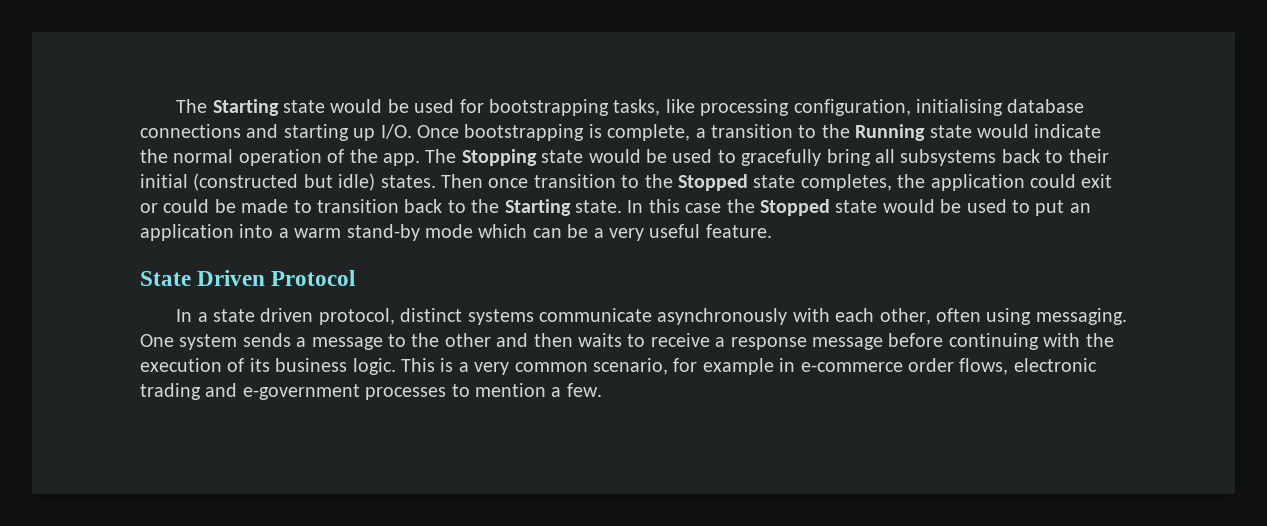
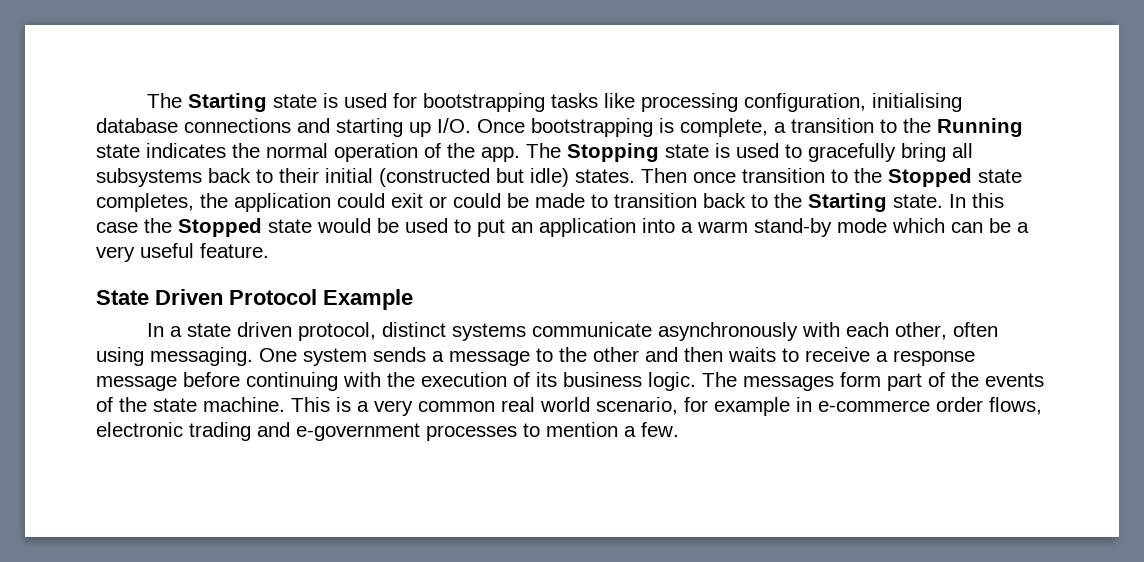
- The Starting state would be used for bootstrapping tasks, like processing configuration, initialising database connections and starting up I/O. Once bootstrapping is complete, a transition to the Running state would indicate the normal operation of the app.
+ The Starting state is used for bootstrapping tasks like processing configuration, initialising database connections and starting up I/O. Once bootstrapping is complete, a transition to the Running state indicates the normal operation of the app.
- The Stopping state would be used to gracefully bring all subsystems back to their initial (constructed but idle) states.
+ The Stopping state is used to gracefully bring all subsystems back to their initial (constructed but idle) states.
- State Driven Protocol
+ State Driven Protocol Example
+ The messages form part of the events of the state machine.
- This is a very common scenario, for example in e-commerce order flows, electronic trading and e-government processes to mention a few.
+ This is a very common real world scenario, for example in e-commerce order flows, electronic trading and e-government processes to mention a few.

